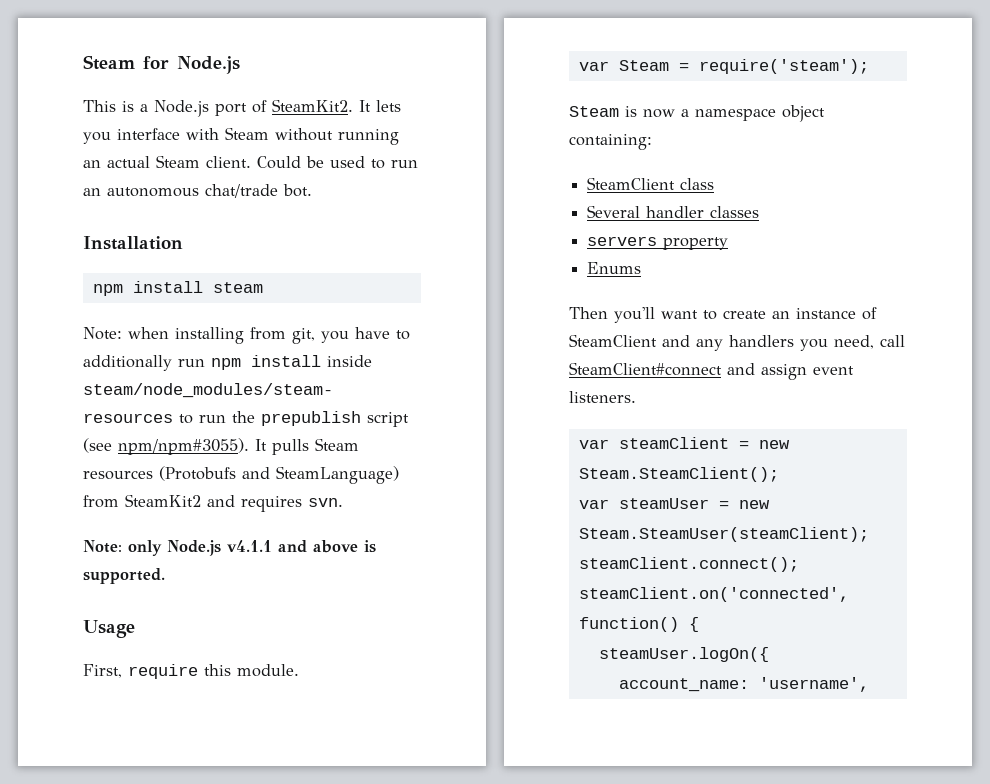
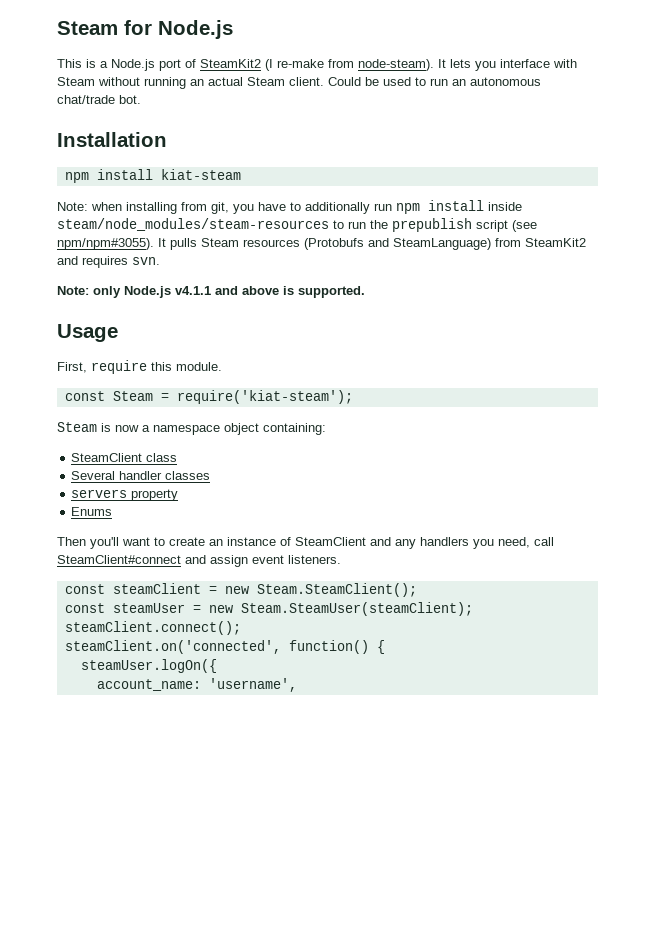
- This is a Node.js port of SteamKit2.
+ This is a Node.js port of SteamKit2 (I re-make from node-steam).
- npm install steam
+ npm install kiat-steam
- var Steam = require('steam');
+ const Steam = require('kiat-steam');
- var steamClient = new Steam.SteamClient();
+ const steamClient = new Steam.SteamClient();
- var steamUser = new Steam.SteamUser(steamClient);
+ const steamUser = new Steam.SteamUser(steamClient);

